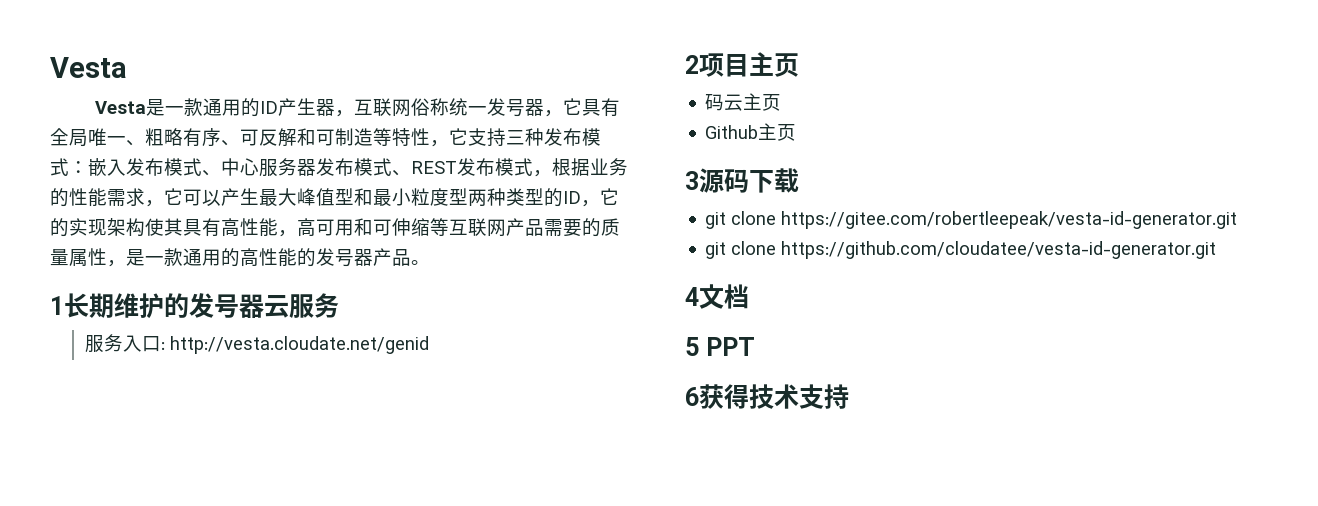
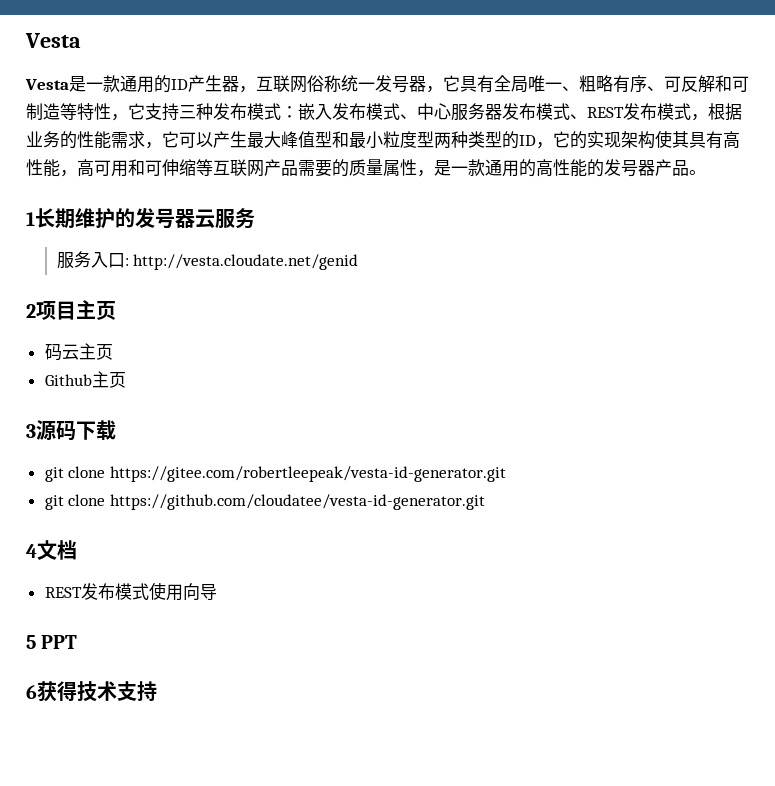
+ REST发布模式使用向导

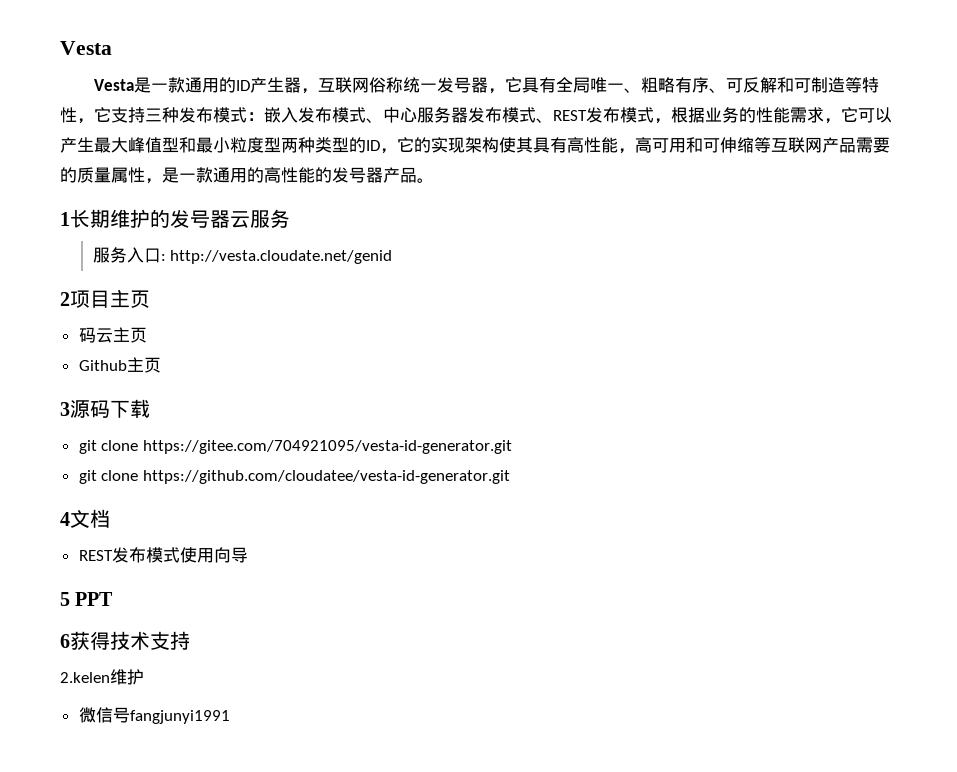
- git clone https://gitee.com/robertleepeak/vesta-id-generator.git
+ git clone https://gitee.com/704921095/vesta-id-generator.git
+ 2.kelen维护
+ 微信号fangjunyi1991

